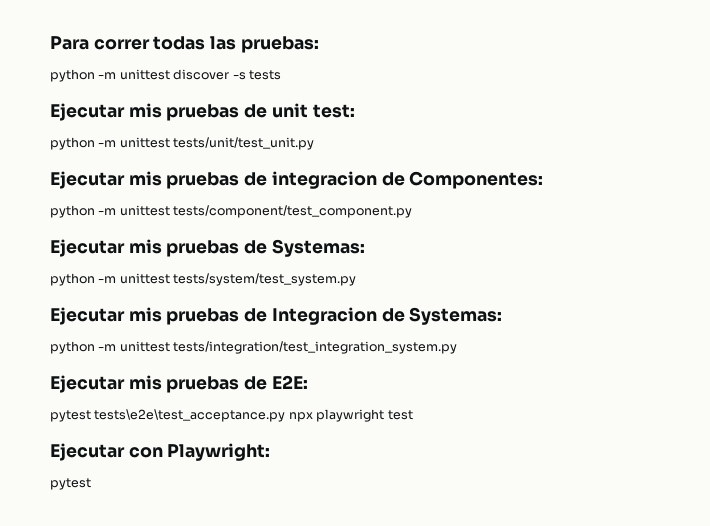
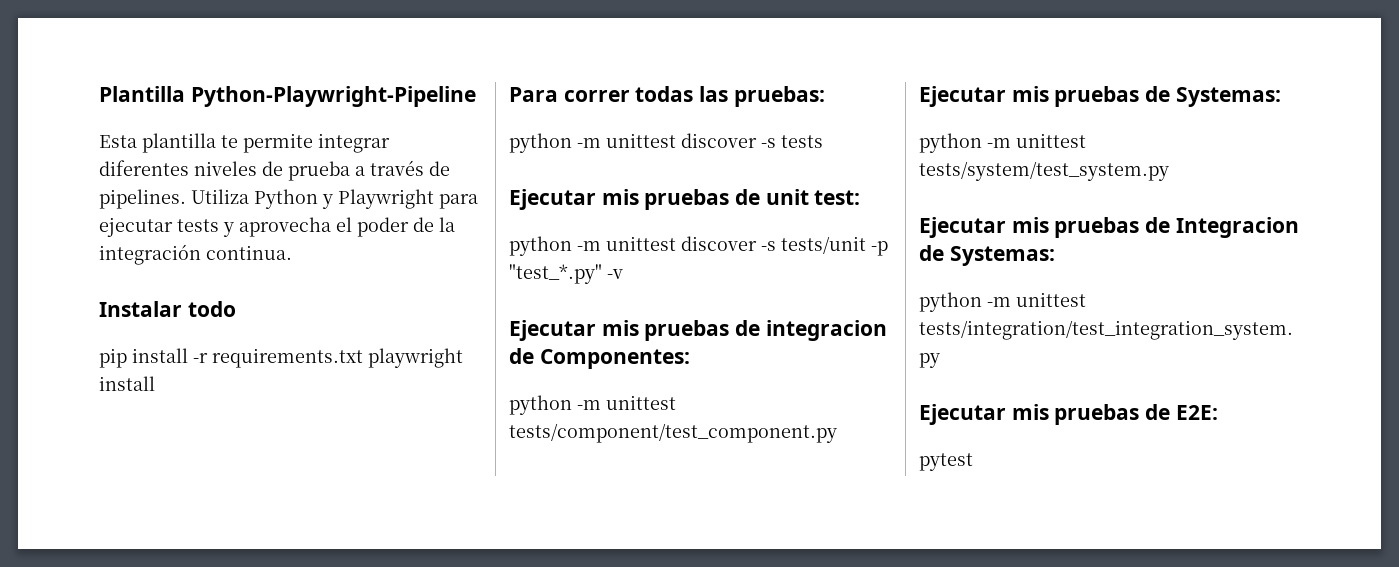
+ Plantilla Python-Playwright-Pipeline
+ Esta plantilla te permite integrar diferentes niveles de prueba a través de pipelines. Utiliza Python y Playwright para ejecutar tests y aprovecha el poder de la integración continua.
+ Instalar todo
+ pip install -r requirements.txt playwright install
- python -m unittest tests/unit/test_unit.py
+ python -m unittest discover -s tests/unit -p "test_*.py" -v
- pytest tests\e2e\test_acceptance.py npx playwright test
- Ejecutar con Playwright:

